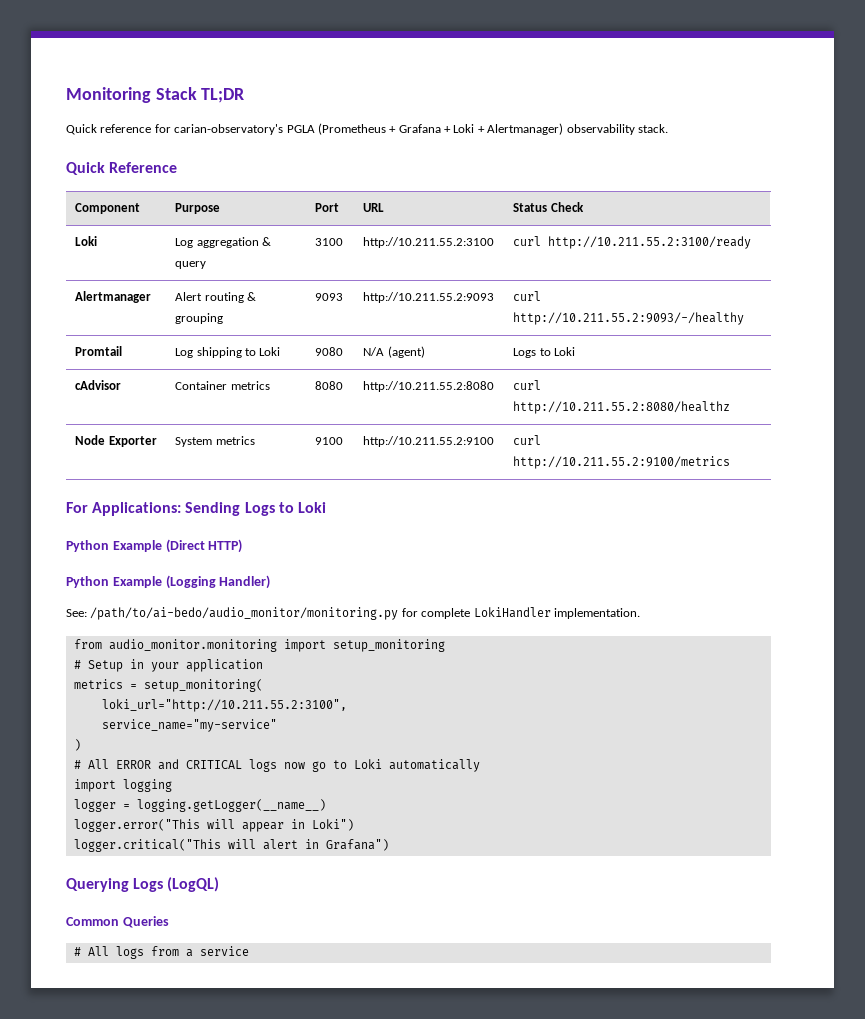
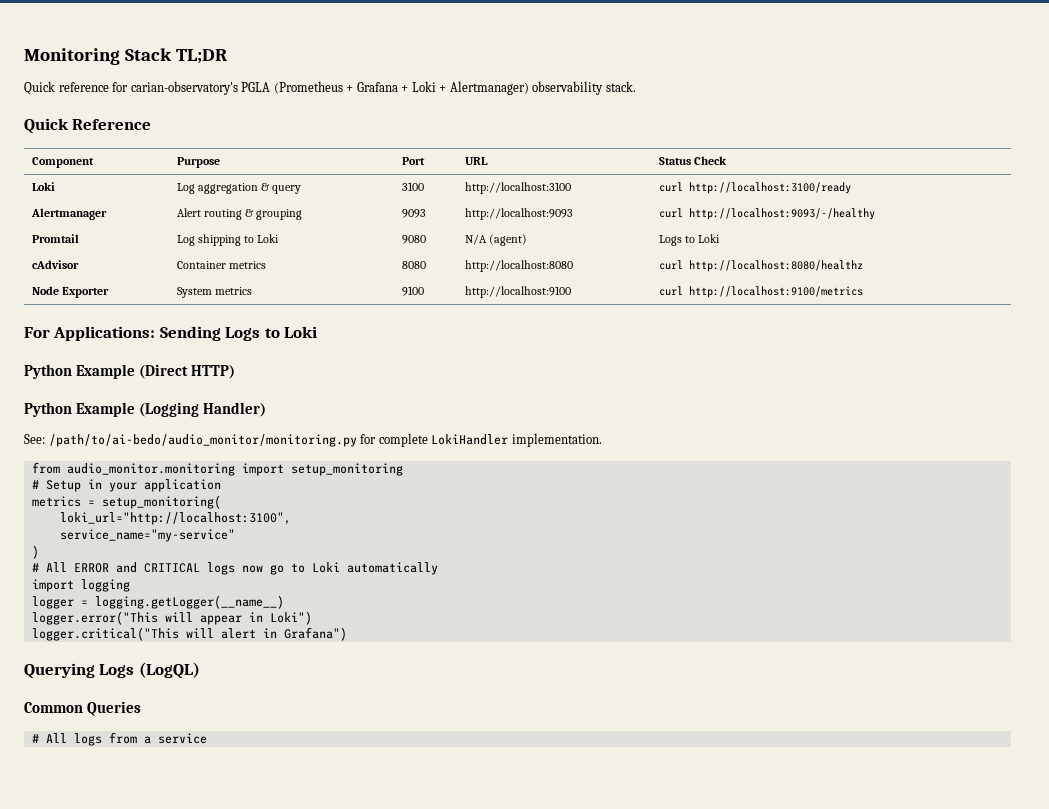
- Loki | Log aggregation & query | 3100 | http://10.211.55.2:3100 | curl http://10.211.55.2:3100/ready
+ Loki | Log aggregation & query | 3100 | http://localhost:3100 | curl http://localhost:3100/ready
- Alertmanager | Alert routing & grouping | 9093 | http://10.211.55.2:9093 | curl http://10.211.55.2:9093/-/healthy
+ Alertmanager | Alert routing & grouping | 9093 | http://localhost:9093 | curl http://localhost:9093/-/healthy
- cAdvisor | Container metrics | 8080 | http://10.211.55.2:8080 | curl http://10.211.55.2:8080/healthz
+ cAdvisor | Container metrics | 8080 | http://localhost:8080 | curl http://localhost:8080/healthz
- Node Exporter | System metrics | 9100 | http://10.211.55.2:9100 | curl http://10.211.55.2:9100/metrics
+ Node Exporter | System metrics | 9100 | http://localhost:9100 | curl http://localhost:9100/metrics
- loki_url="http://10.211.55.2:3100",
+ loki_url="http://localhost:3100",

